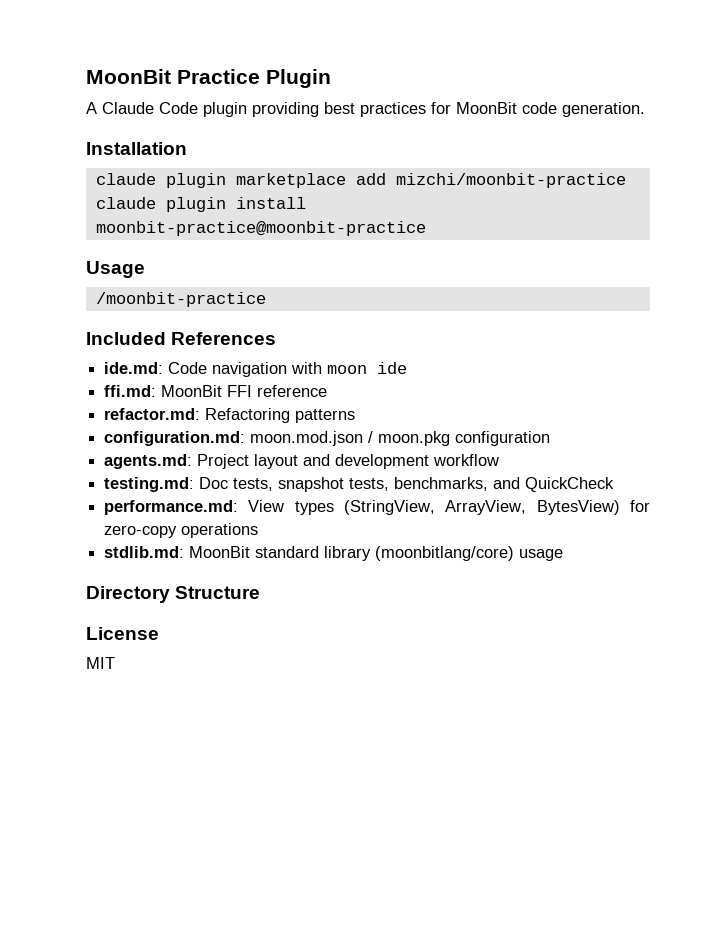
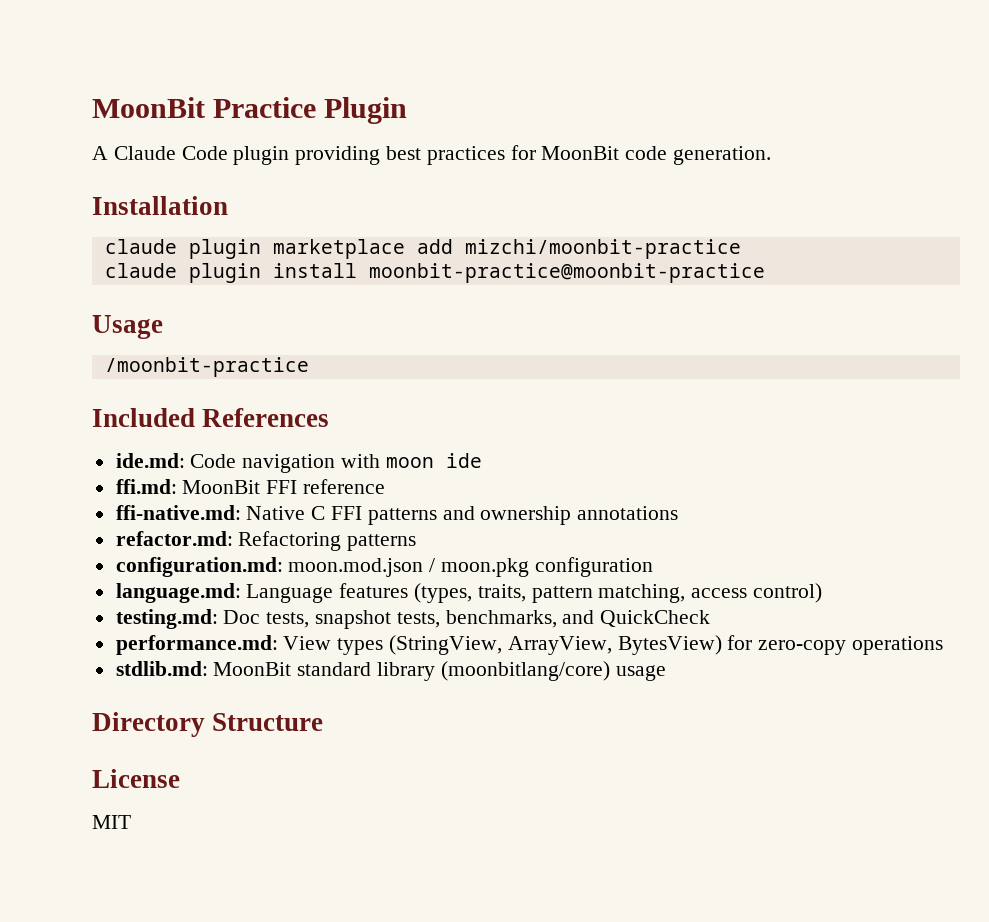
+ ffi-native.md: Native C FFI patterns and ownership annotations
- agents.md: Project layout and development workflow
+ language.md: Language features (types, traits, pattern matching, access control)

